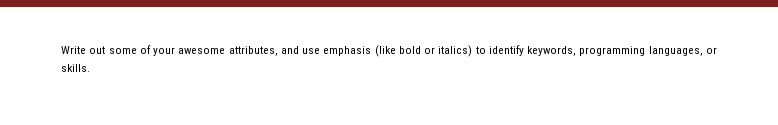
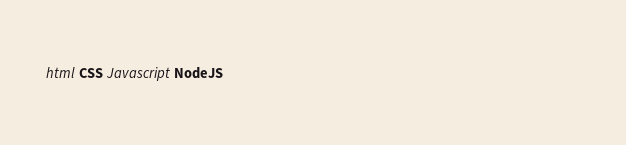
- Write out some of your awesome attributes, and use emphasis (like bold or italics) to identify keywords, programming languages, or skills.
+ html CSS Javascript NodeJS

